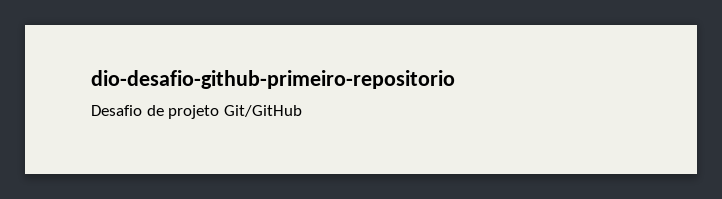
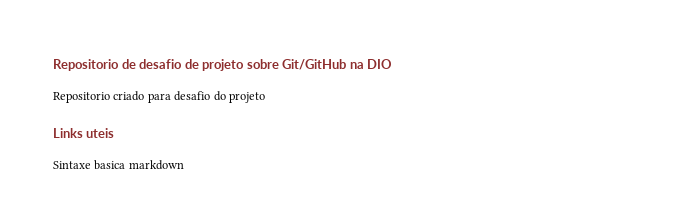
- dio-desafio-github-primeiro-repositorio
- Desafio de projeto Git/GitHub
+ Repositorio de desafio de projeto sobre Git/GitHub na DIO
+ Repositorio criado para desafio do projeto
+ Links uteis
+ Sintaxe basica markdown

